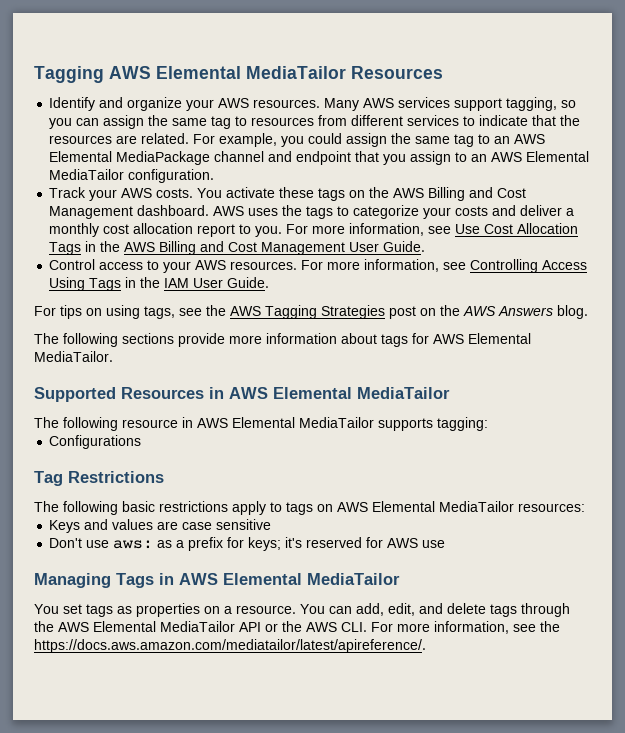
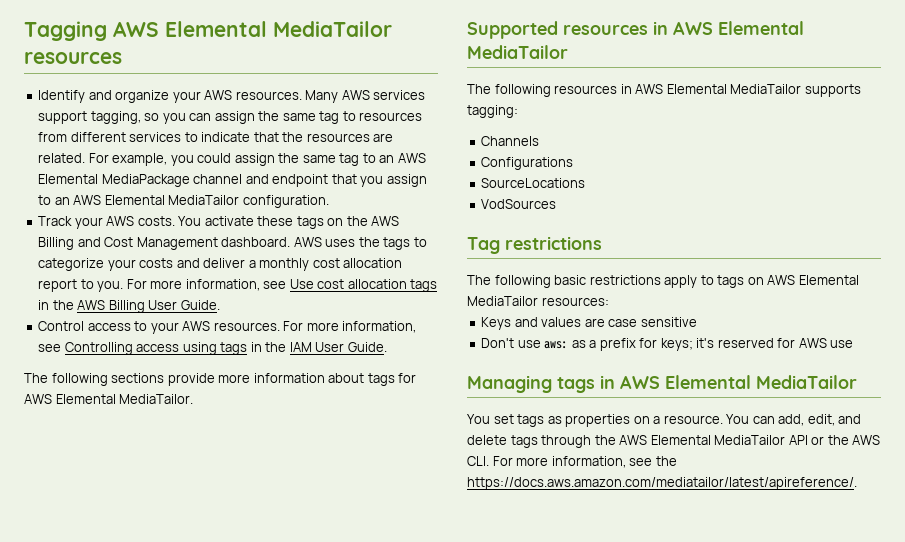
- Tagging AWS Elemental MediaTailor Resources
+ Tagging AWS Elemental MediaTailor resources
- For more information, see Use Cost Allocation Tags in the AWS Billing and Cost Management User Guide.
+ For more information, see Use cost allocation tags in the AWS Billing User Guide.
- For more information, see Controlling Access Using Tags in the IAM User Guide.
+ For more information, see Controlling access using tags in the IAM User Guide.
- For tips on using tags, see the AWS Tagging Strategies post on the AWS Answers blog.
- Supported Resources in AWS Elemental MediaTailor
+ Supported resources in AWS Elemental MediaTailor
- The following resource in AWS Elemental MediaTailor supports tagging:
+ The following resources in AWS Elemental MediaTailor supports tagging:
+ Channels
+ SourceLocations
+ VodSources
- Tag Restrictions
+ Tag restrictions
- Managing Tags in AWS Elemental MediaTailor
+ Managing tags in AWS Elemental MediaTailor

